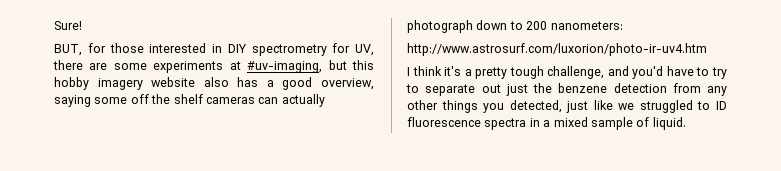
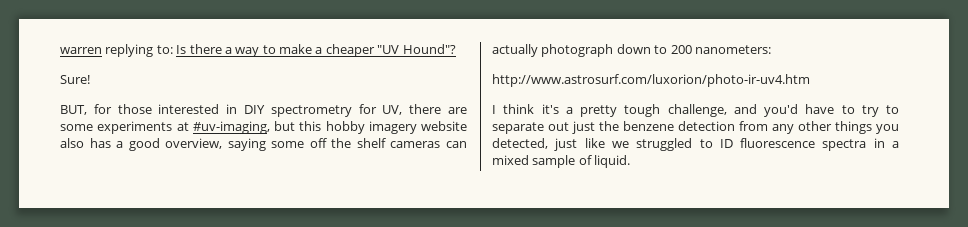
+ warren replying to: Is there a way to make a cheaper "UV Hound"?

